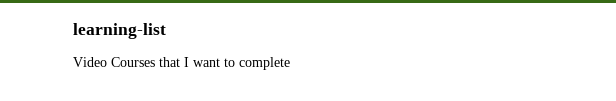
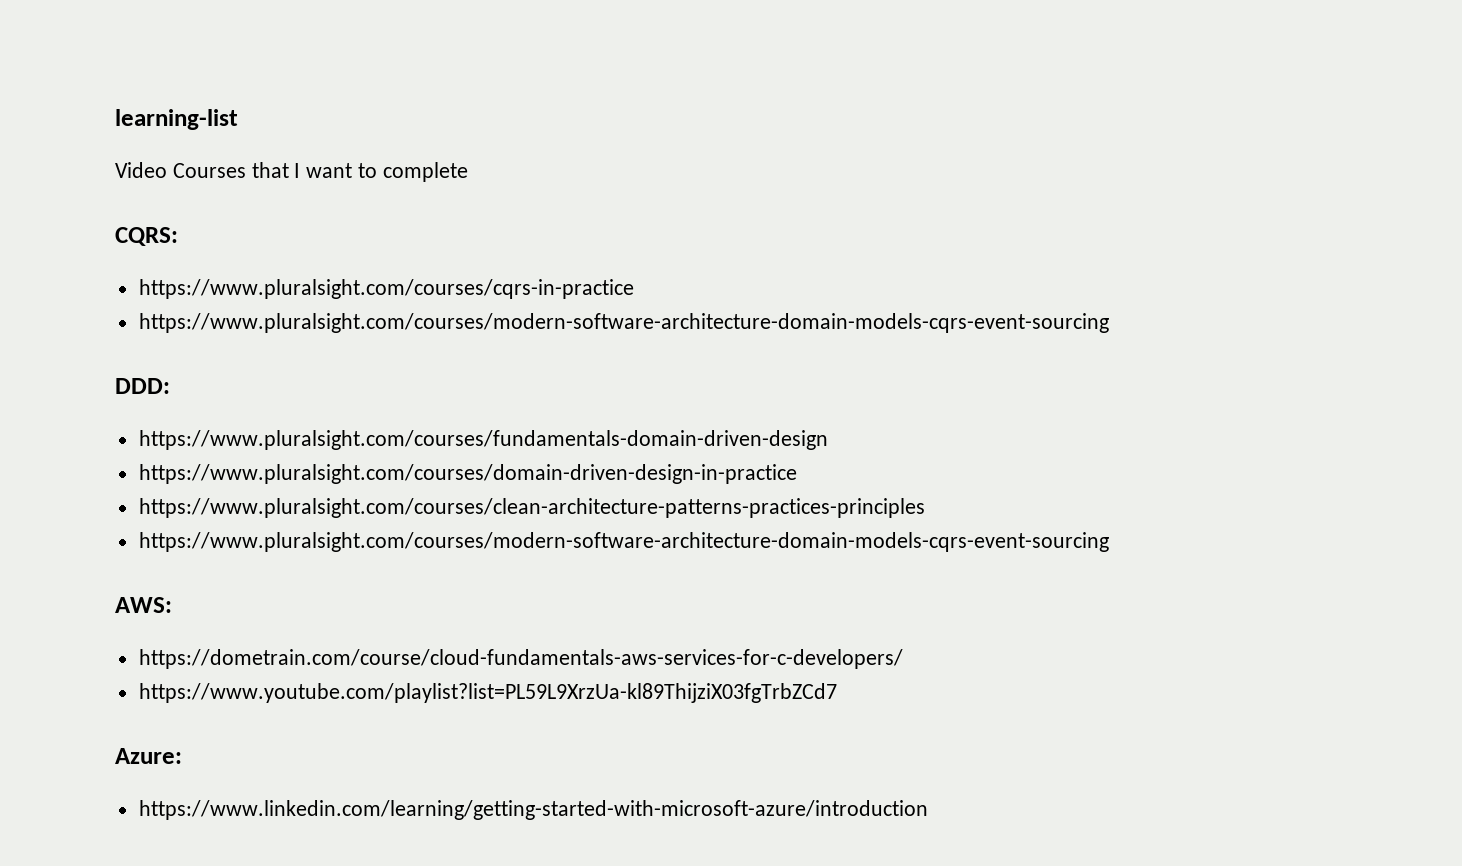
+ CQRS:
+ https://www.pluralsight.com/courses/cqrs-in-practice
+ https://www.pluralsight.com/courses/modern-software-architecture-domain-models-cqrs-event-sourcing
+ DDD:
+ https://www.pluralsight.com/courses/fundamentals-domain-driven-design
+ https://www.pluralsight.com/courses/domain-driven-design-in-practice
+ https://www.pluralsight.com/courses/clean-architecture-patterns-practices-principles
+ https://www.pluralsight.com/courses/modern-software-architecture-domain-models-cqrs-event-sourcing
+ AWS:
+ https://dometrain.com/course/cloud-fundamentals-aws-services-for-c-developers/
+ https://www.youtube.com/playlist?list=PL59L9XrzUa-kl89ThijziX03fgTrbZCd7
+ Azure:
+ https://www.linkedin.com/learning/getting-started-with-microsoft-azure/introduction

